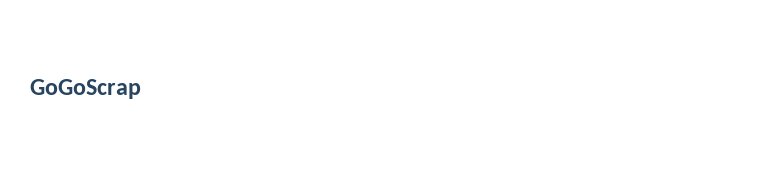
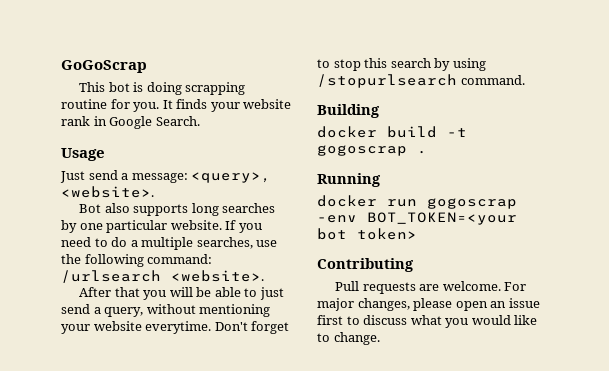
+ This bot is doing scrapping routine for you. It finds your website rank in Google Search.
+ Usage
+ Just send a message: <query>, <website>.
+ Bot also supports long searches by one particular website. If you need to do a multiple searches, use the following command: /urlsearch <website>.
+ After that you will be able to just send a query, without mentioning your website everytime. Don't forget to stop this search by using /stopurlsearch command.
+ Building
+ docker build -t gogoscrap .
+ Running
+ docker run gogoscrap -env BOT_TOKEN=<your bot token>
+ Contributing
+ Pull requests are welcome. For major changes, please open an issue first to discuss what you would like to change.

